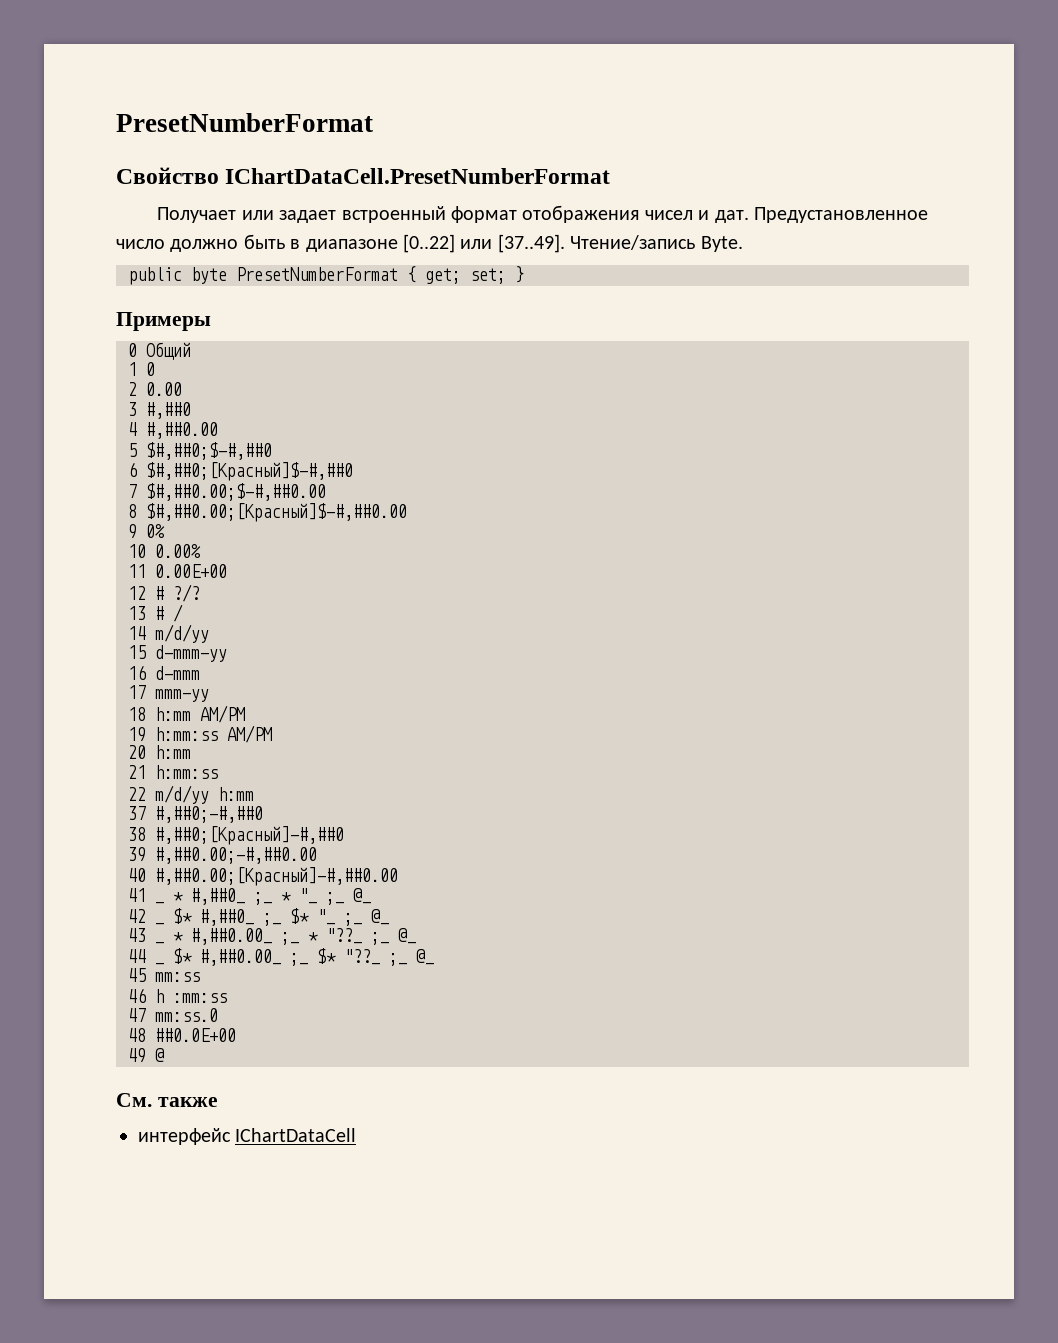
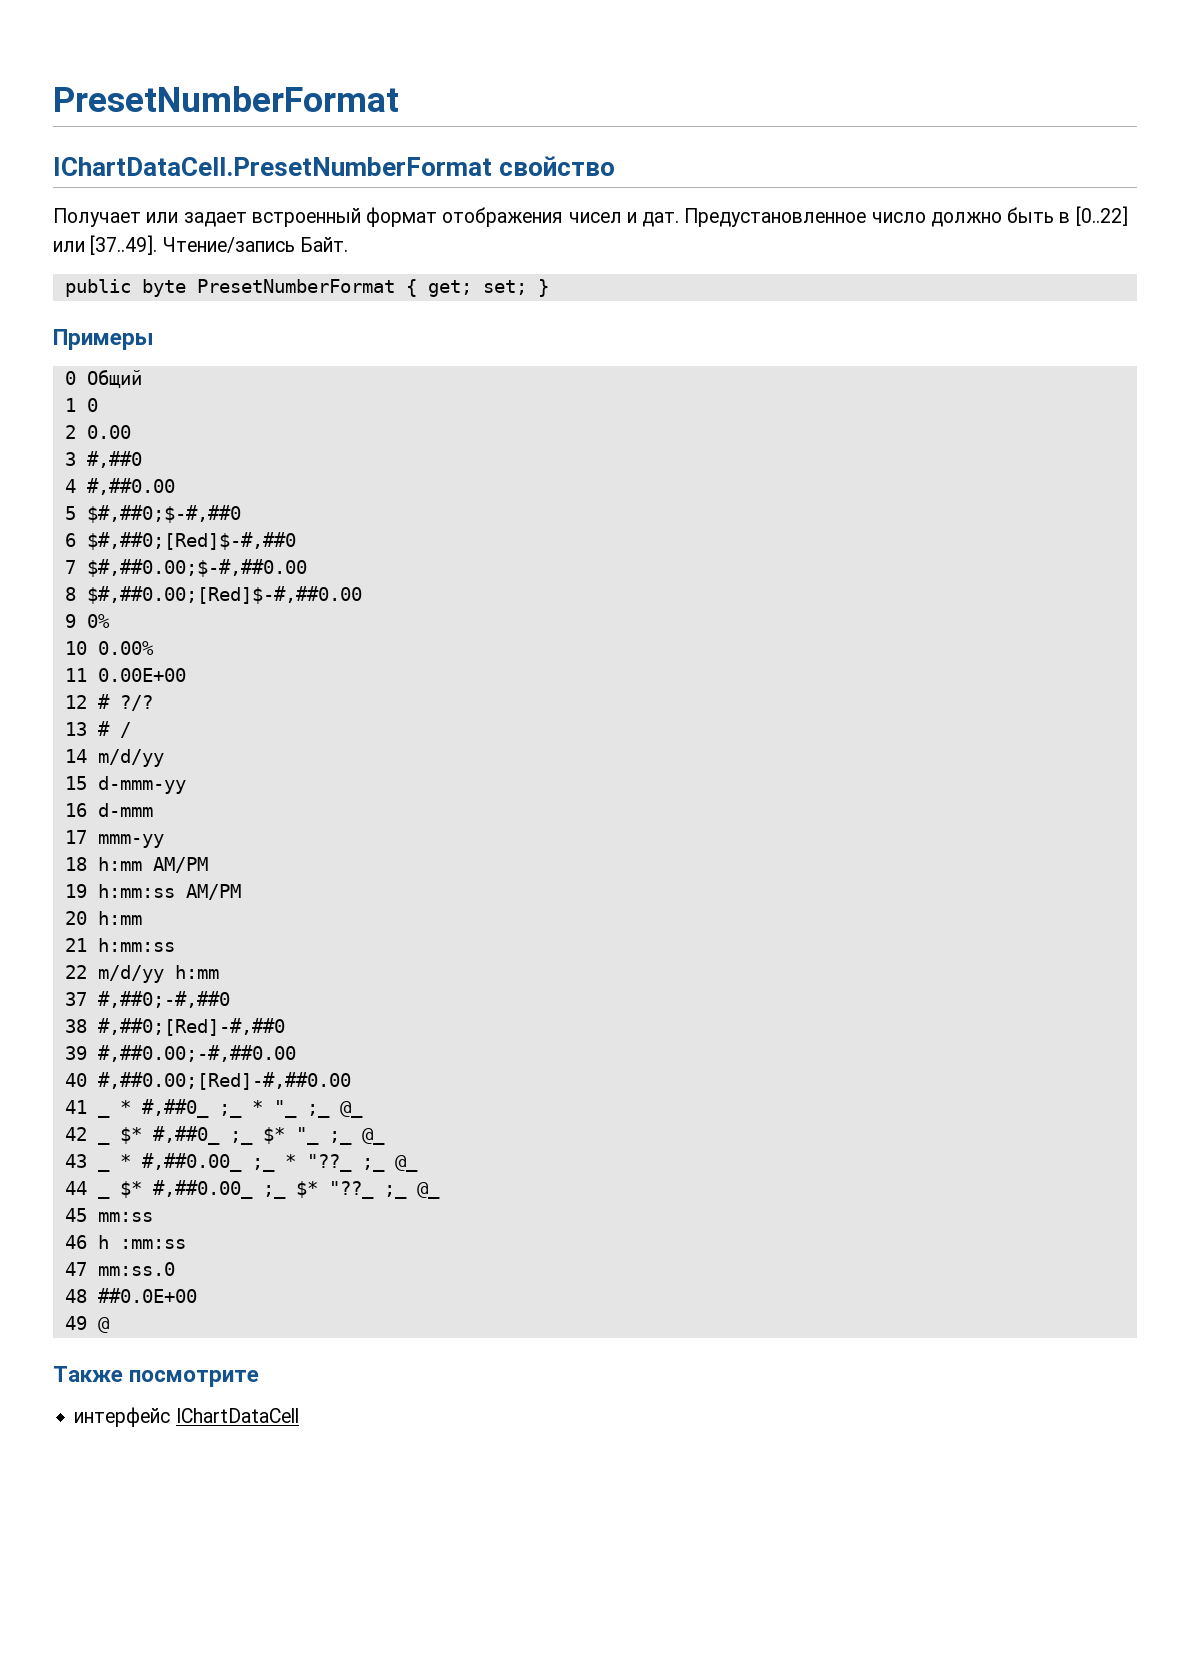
- Свойство IChartDataCell.PresetNumberFormat
+ IChartDataCell.PresetNumberFormat свойство
- Предустановленное число должно быть в диапазоне [0..22] или [37..49]. Чтение/запись Byte.
+ Предустановленное число должно быть в [0..22] или [37..49]. Чтение/запись Байт.
- 6 $#,##0;[Красный]$-#,##0
+ 6 $#,##0;[Red]$-#,##0
- 8 $#,##0.00;[Красный]$-#,##0.00
+ 8 $#,##0.00;[Red]$-#,##0.00
- 38 #,##0;[Красный]-#,##0
+ 38 #,##0;[Red]-#,##0
- 40 #,##0.00;[Красный]-#,##0.00
+ 40 #,##0.00;[Red]-#,##0.00
- См. также
+ Также посмотрите

